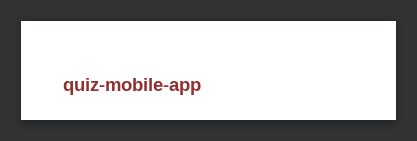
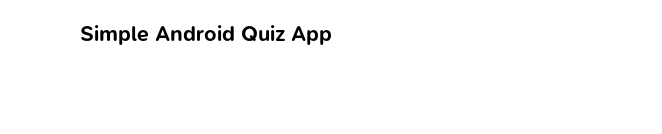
- quiz-mobile-app
+ Simple Android Quiz App

